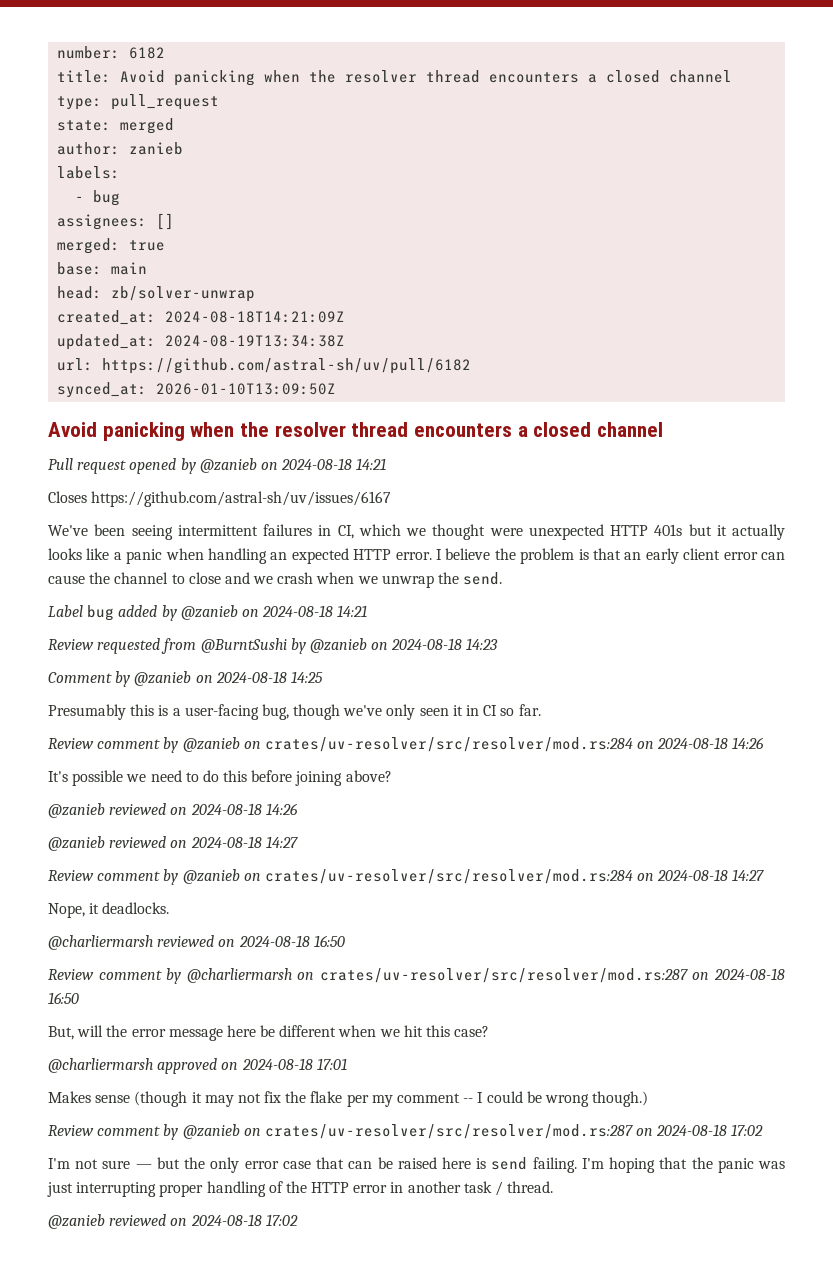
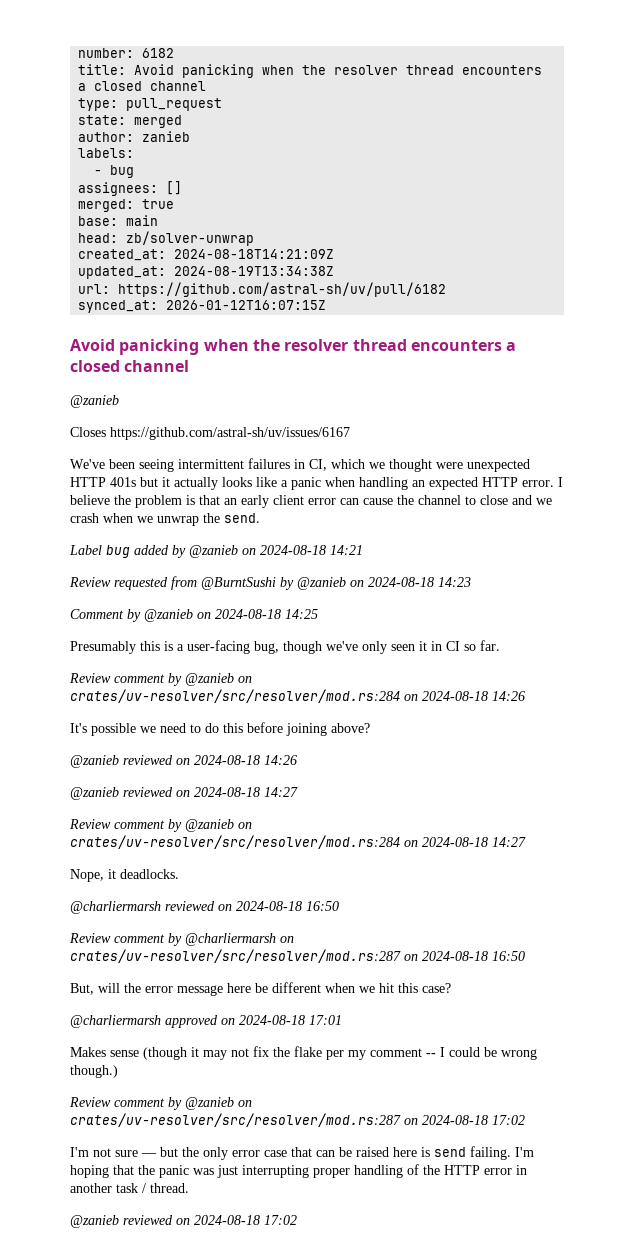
- synced_at: 2026-01-10T13:09:50Z
+ synced_at: 2026-01-12T16:07:15Z
  Avoid panicking when the resolver thread encounters a closed channel
- Pull request opened by @zanieb on 2024-08-18 14:21
+ @zanieb

